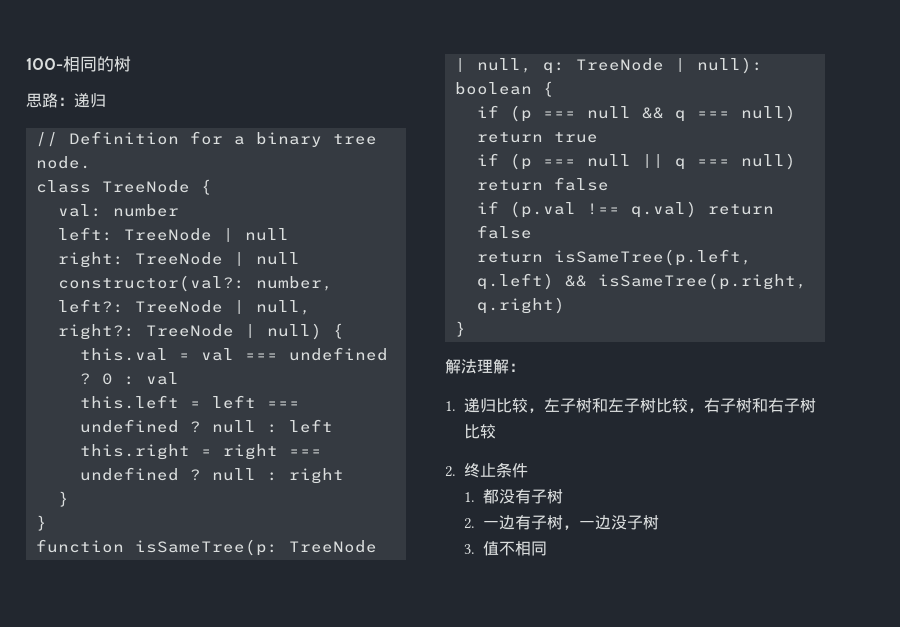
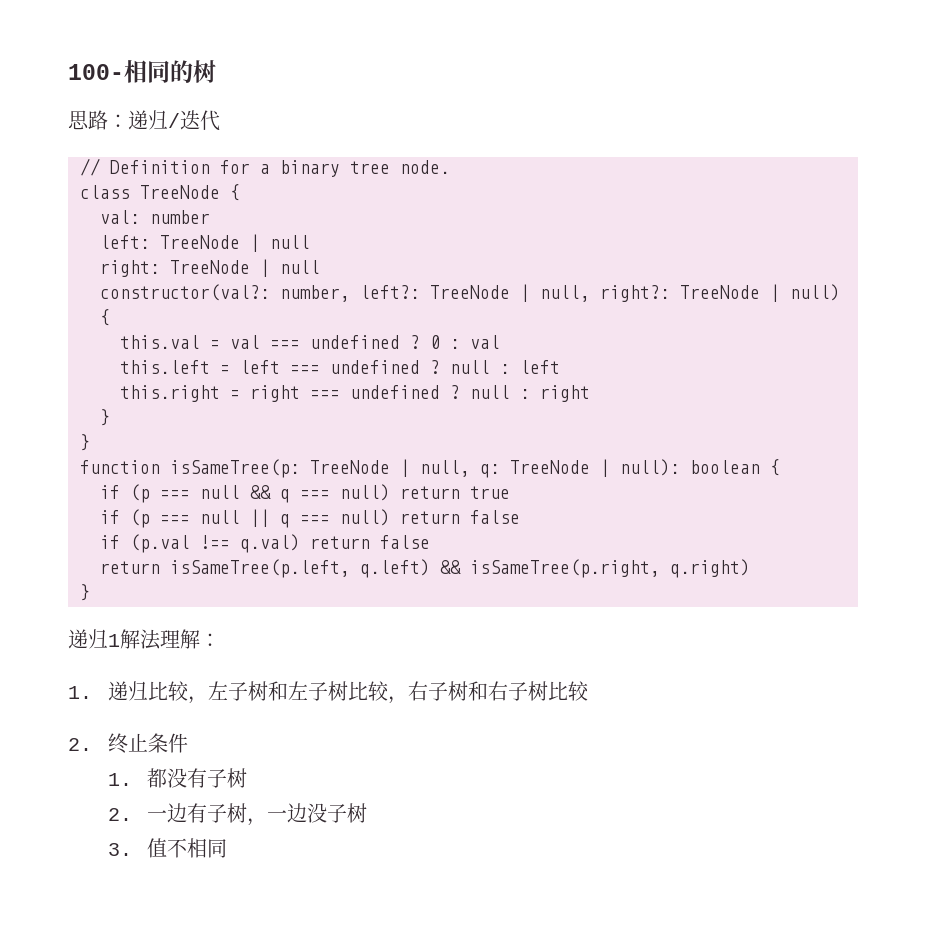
- 思路：递归
+ 思路：递归/迭代
- 解法理解：
+ 递归1解法理解：

